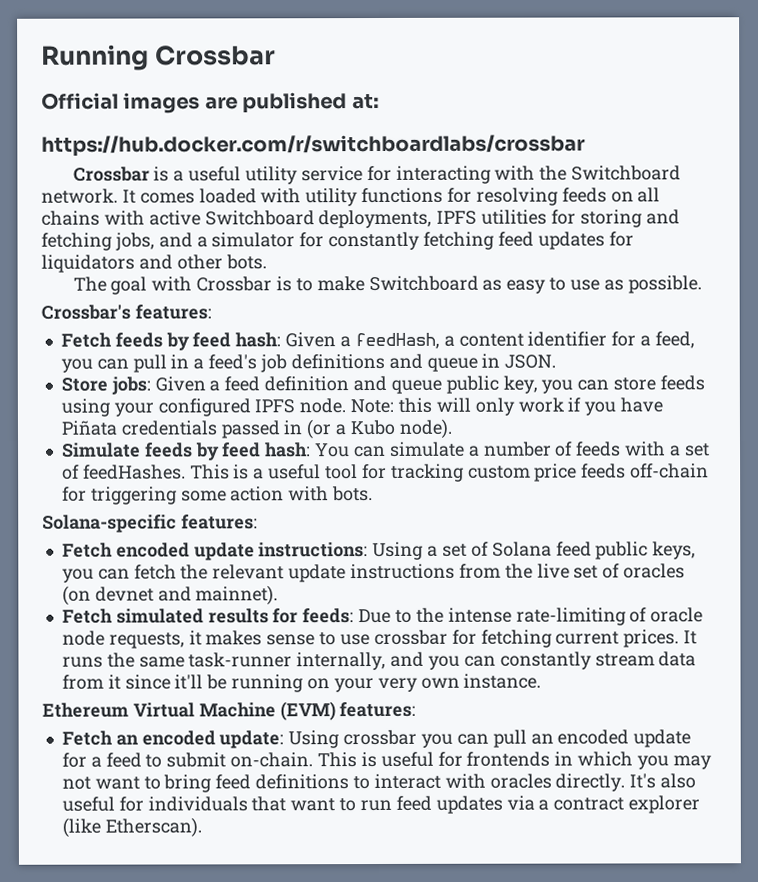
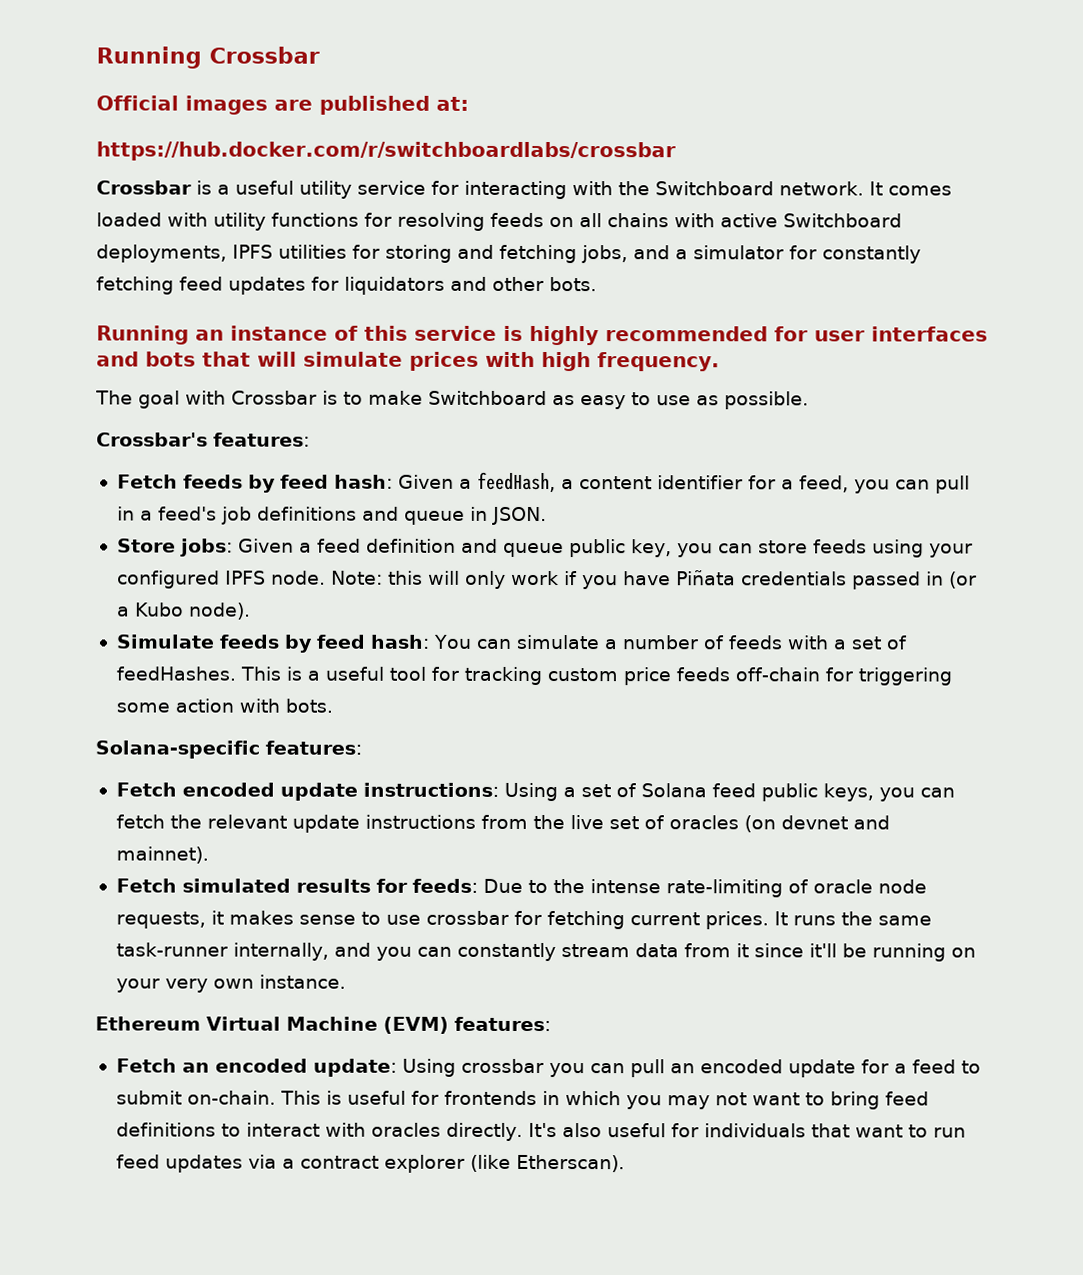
+ Running an instance of this service is highly recommended for user interfaces and bots that will simulate prices with high frequency.

